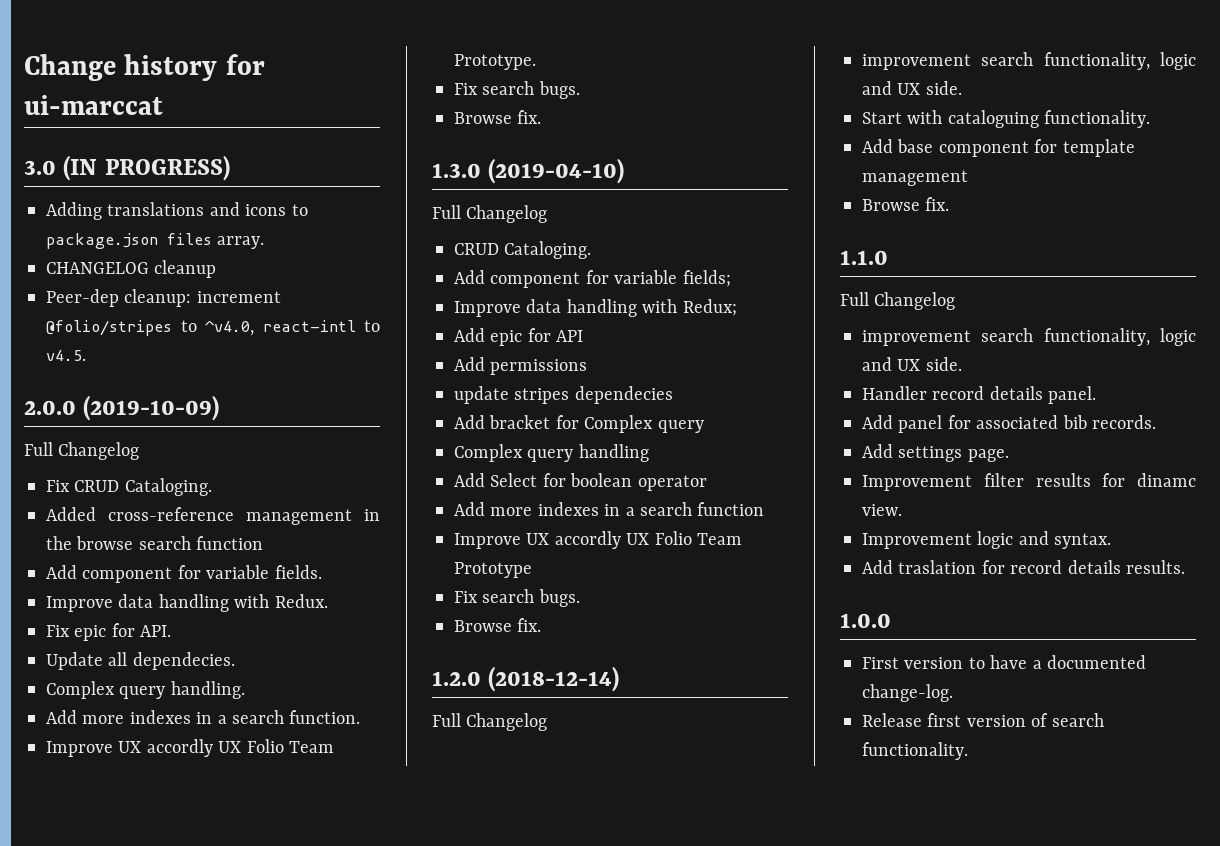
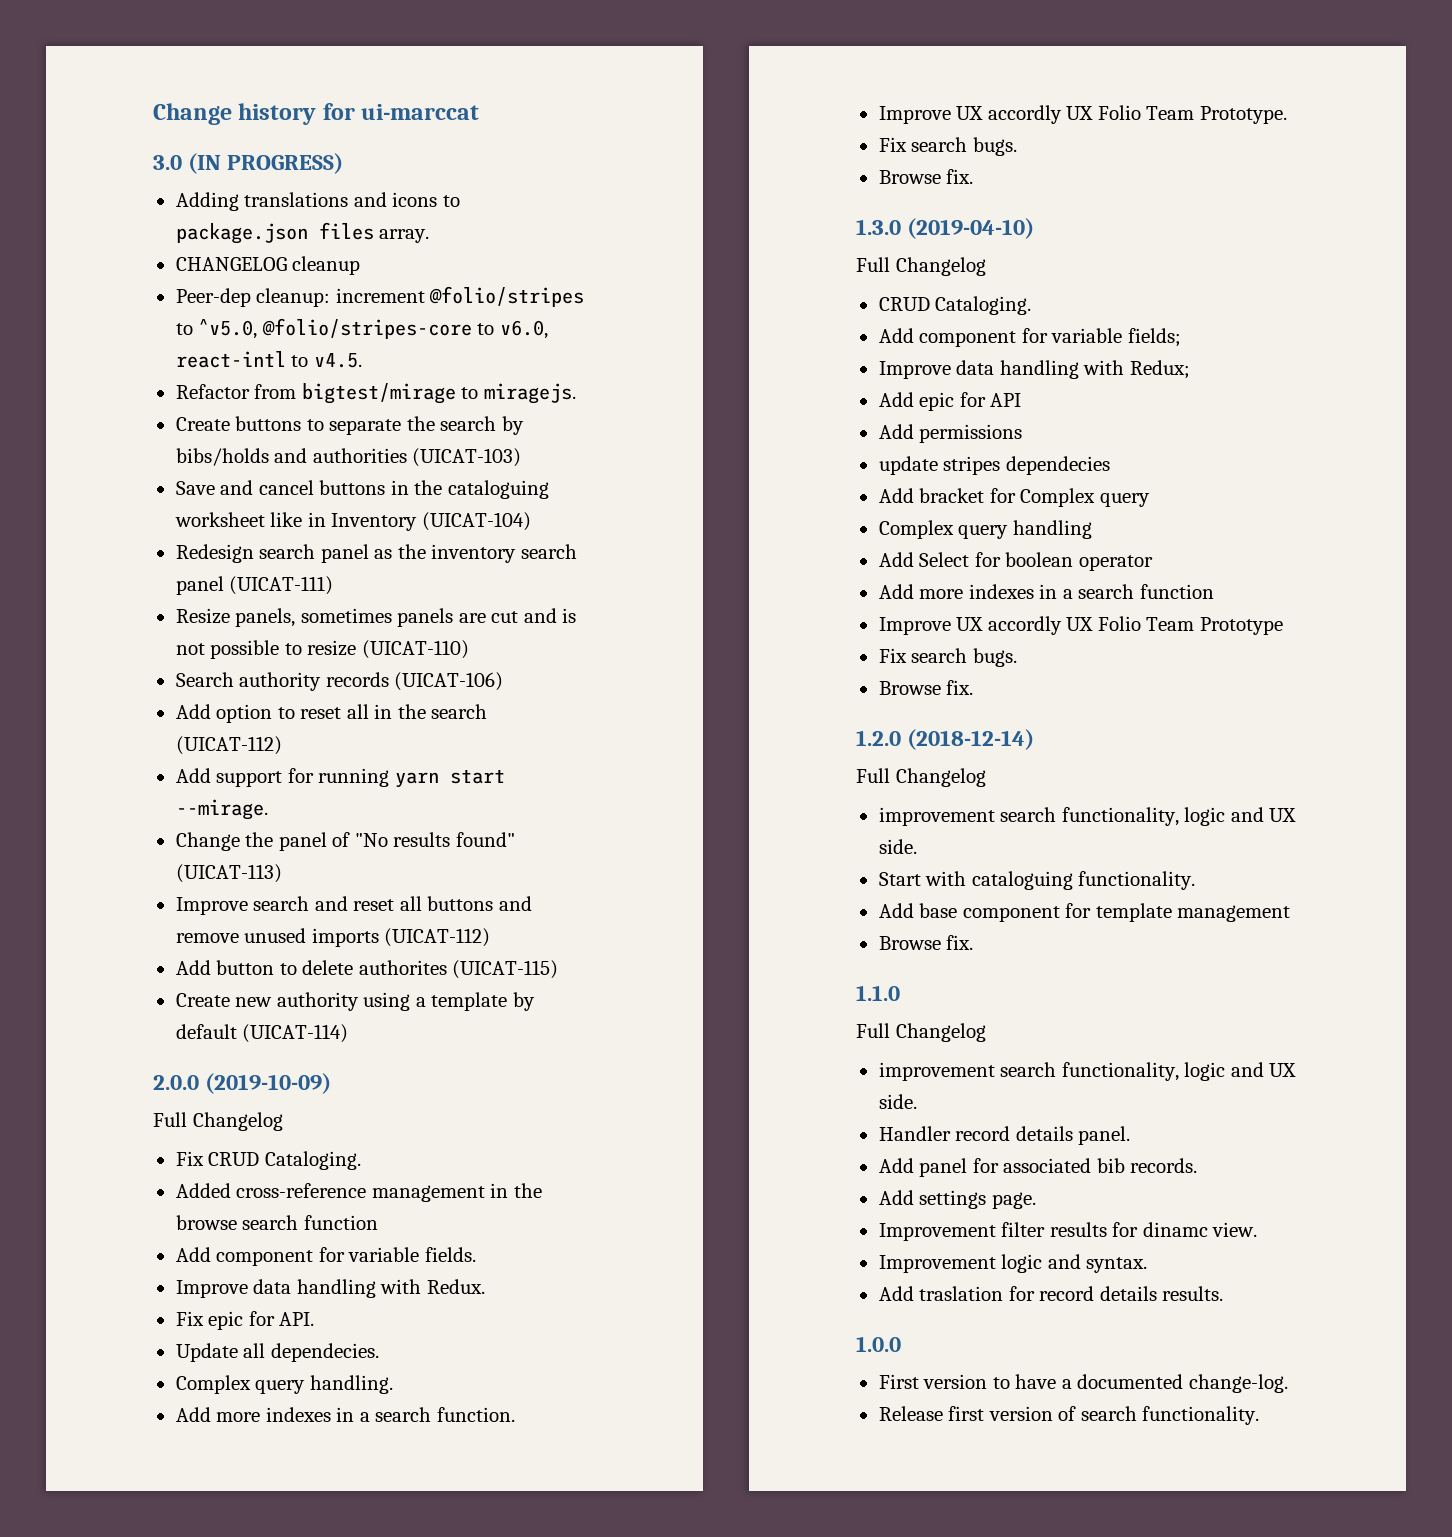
- Peer-dep cleanup: increment @folio/stripes to ^v4.0, react-intl to v4.5.
+ Peer-dep cleanup: increment @folio/stripes to ^v5.0, @folio/stripes-core to v6.0, react-intl to v4.5.
+ Refactor from bigtest/mirage to miragejs.
+ Create buttons to separate the search by bibs/holds and authorities (UICAT-103)
+ Save and cancel buttons in the cataloguing worksheet like in Inventory (UICAT-104)
+ Redesign search panel as the inventory search panel (UICAT-111)
+ Resize panels, sometimes panels are cut and is not possible to resize (UICAT-110)
+ Search authority records (UICAT-106)
+ Add option to reset all in the search (UICAT-112)
+ Add support for running yarn start --mirage.
+ Change the panel of "No results found" (UICAT-113)
+ Improve search and reset all buttons and remove unused imports (UICAT-112)
+ Add button to delete authorites (UICAT-115)
+ Create new authority using a template by default (UICAT-114)

